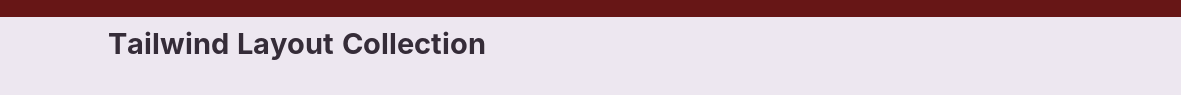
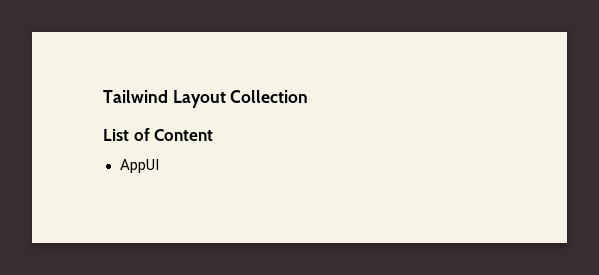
+ List of Content
+ AppUI

